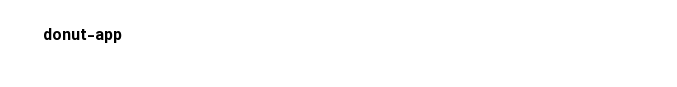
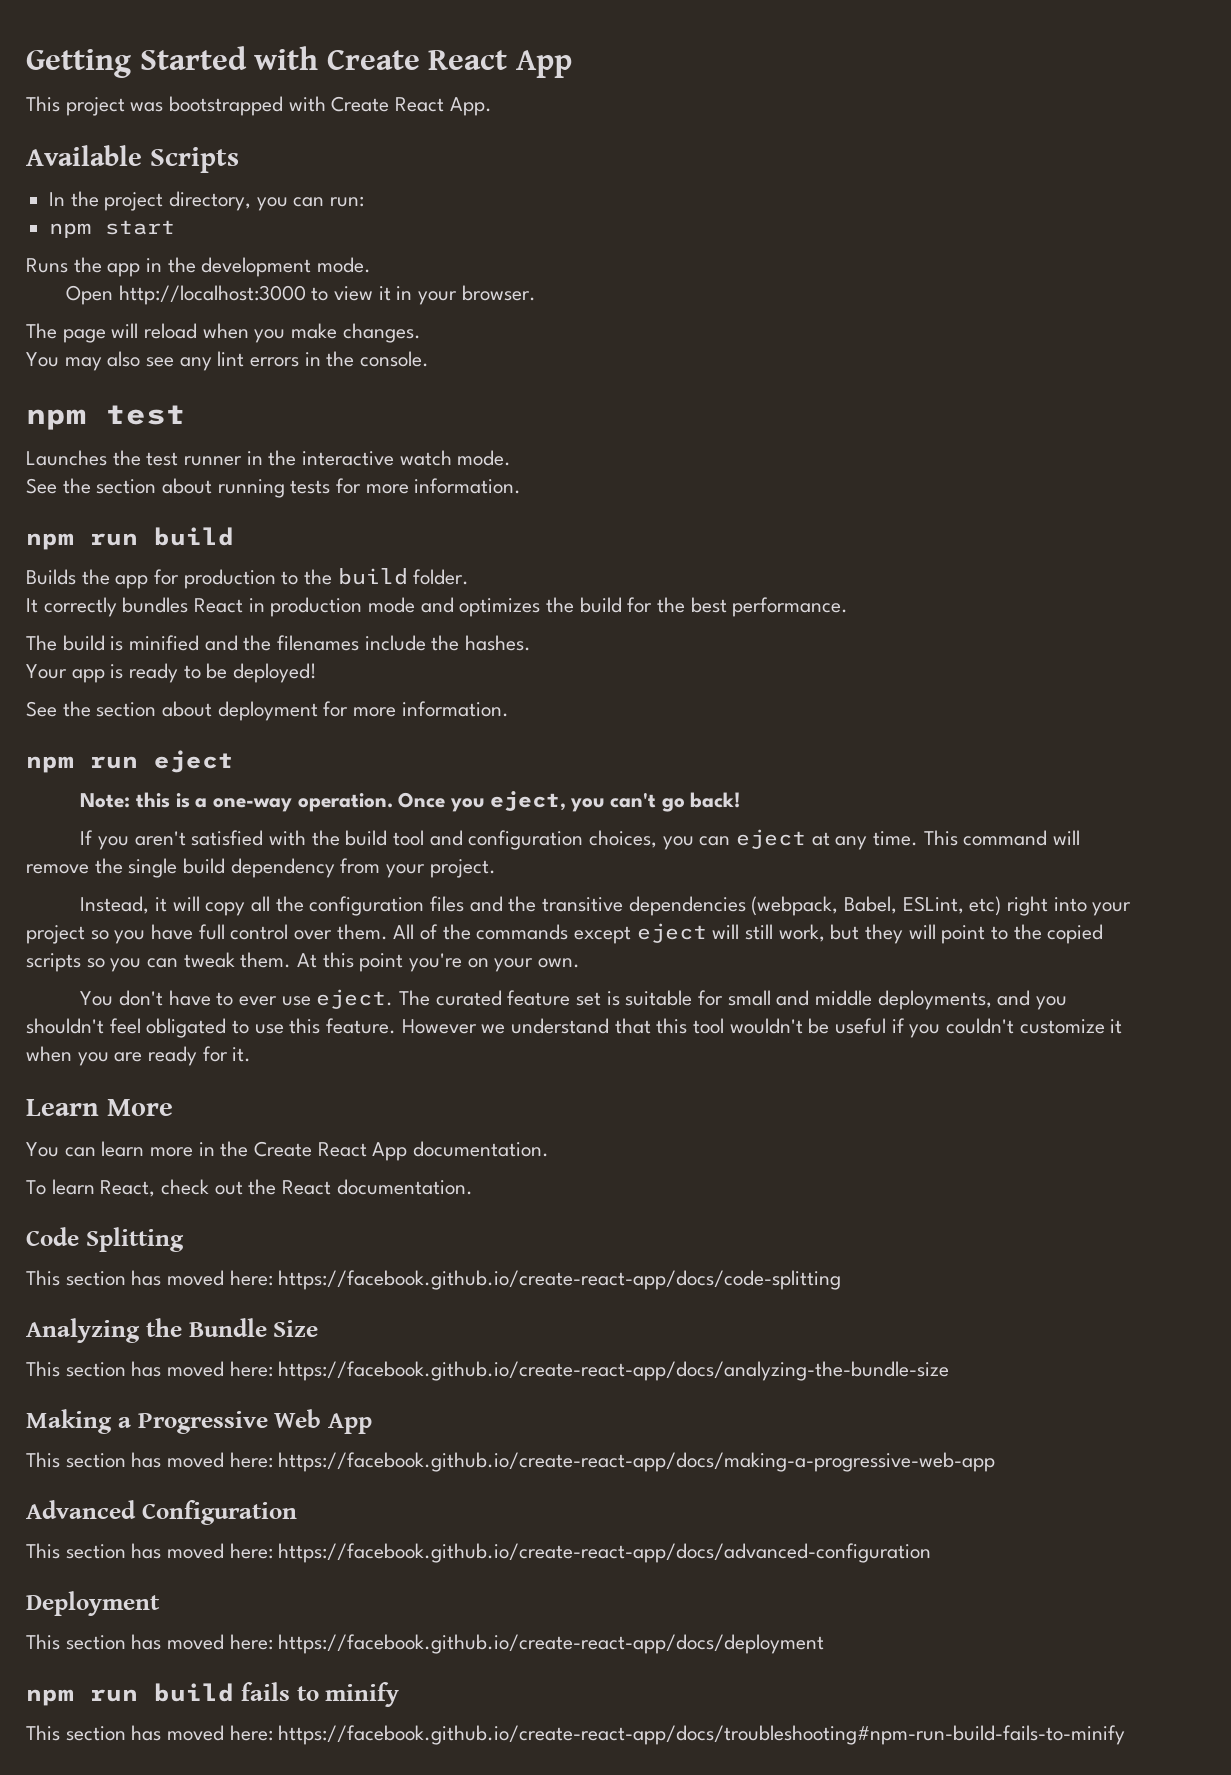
- donut-app
+ Getting Started with Create React App
+ This project was bootstrapped with Create React App.
+ Available Scripts
+ In the project directory, you can run:
+ npm start
+ Runs the app in the development mode.
+ Open http://localhost:3000 to view it in your browser.
+ The page will reload when you make changes.
+ You may also see any lint errors in the console.
+ npm test
+ Launches the test runner in the interactive watch mode.
+ See the section about running tests for more information.
+ npm run build
+ Builds the app for production to the build folder.
+ It correctly bundles React in production mode and optimizes the build for the best performance.
+ The build is minified and the filenames include the hashes.
+ Your app is ready to be deployed!
+ See the section about deployment for more information.
+ npm run eject
+ Note: this is a one-way operation. Once you eject, you can't go back!
+ If you aren't satisfied with the build tool and configuration choices, you can eject at any time. This command will remove the single build dependency from your project.
+ Instead, it will copy all the configuration files and the transitive dependencies (webpack, Babel, ESLint, etc) right into your project so you have full control over them. All of the commands except eject will still work, but they will point to the copied scripts so you can tweak them. At this point you're on your own.
+ You don't have to ever use eject. The curated feature set is suitable for small and middle deployments, and you shouldn't feel obligated to use this feature. However we understand that this tool wouldn't be useful if you couldn't customize it when you are ready for it.
+ Learn More
+ You can learn more in the Create React App documentation.
+ To learn React, check out the React documentation.
+ Code Splitting
+ This section has moved here: https://facebook.github.io/create-react-app/docs/code-splitting
+ Analyzing the Bundle Size
+ This section has moved here: https://facebook.github.io/create-react-app/docs/analyzing-the-bundle-size
+ Making a Progressive Web App
+ This section has moved here: https://facebook.github.io/create-react-app/docs/making-a-progressive-web-app
+ Advanced Configuration
+ This section has moved here: https://facebook.github.io/create-react-app/docs/advanced-configuration
+ Deployment
+ This section has moved here: https://facebook.github.io/create-react-app/docs/deployment
+ npm run build fails to minify
+ This section has moved here: https://facebook.github.io/create-react-app/docs/troubleshooting#npm-run-build-fails-to-minify

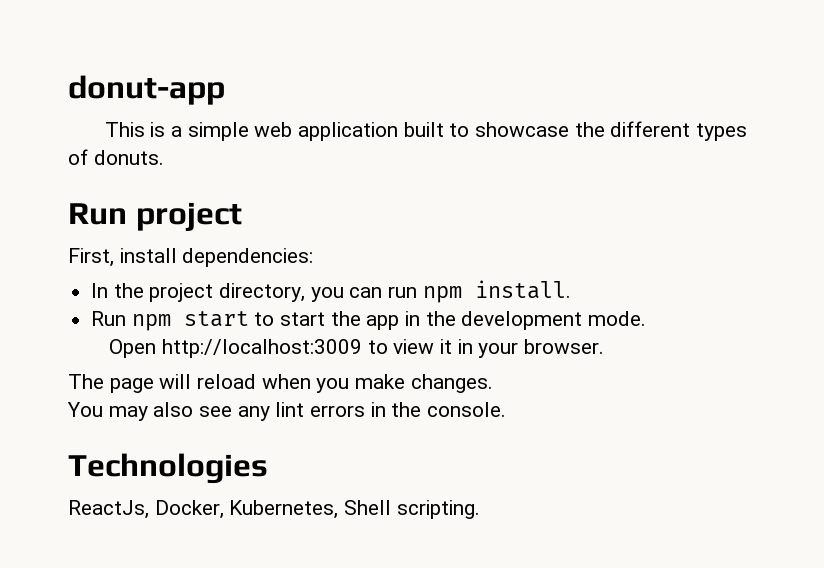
- Getting Started with Create React App
- This project was bootstrapped with Create React App.
- Available Scripts
+ donut-app
+ This is a simple web application built to showcase the different types of donuts.
+ Run project
+ First, install dependencies:
- In the project directory, you can run:
- npm start
- Runs the app in the development mode.
+ In the project directory, you can run npm install.
+ Run npm start to start the app in the development mode.
- Open http://localhost:3000 to view it in your browser.
+ Open http://localhost:3009 to view it in your browser.
- npm test
- Launches the test runner in the interactive watch mode.
- See the section about running tests for more information.
- npm run build
- Builds the app for production to the build folder.
- It correctly bundles React in production mode and optimizes the build for the best performance.
- The build is minified and the filenames include the hashes.
- Your app is ready to be deployed!
- See the section about deployment for more information.
- npm run eject
- Note: this is a one-way operation. Once you eject, you can't go back!
- If you aren't satisfied with the build tool and configuration choices, you can eject at any time. This command will remove the single build dependency from your project.
- Instead, it will copy all the configuration files and the transitive dependencies (webpack, Babel, ESLint, etc) right into your project so you have full control over them. All of the commands except eject will still work, but they will point to the copied scripts so you can tweak them. At this point you're on your own.
- You don't have to ever use eject. The curated feature set is suitable for small and middle deployments, and you shouldn't feel obligated to use this feature. However we understand that this tool wouldn't be useful if you couldn't customize it when you are ready for it.
- Learn More
- You can learn more in the Create React App documentation.
- To learn React, check out the React documentation.
- Code Splitting
- This section has moved here: https://facebook.github.io/create-react-app/docs/code-splitting
- Analyzing the Bundle Size
- This section has moved here: https://facebook.github.io/create-react-app/docs/analyzing-the-bundle-size
- Making a Progressive Web App
- This section has moved here: https://facebook.github.io/create-react-app/docs/making-a-progressive-web-app
- Advanced Configuration
- This section has moved here: https://facebook.github.io/create-react-app/docs/advanced-configuration
- Deployment
- This section has moved here: https://facebook.github.io/create-react-app/docs/deployment
- npm run build fails to minify
- This section has moved here: https://facebook.github.io/create-react-app/docs/troubleshooting#npm-run-build-fails-to-minify
+ Technologies
+ ReactJs, Docker, Kubernetes, Shell scripting.

